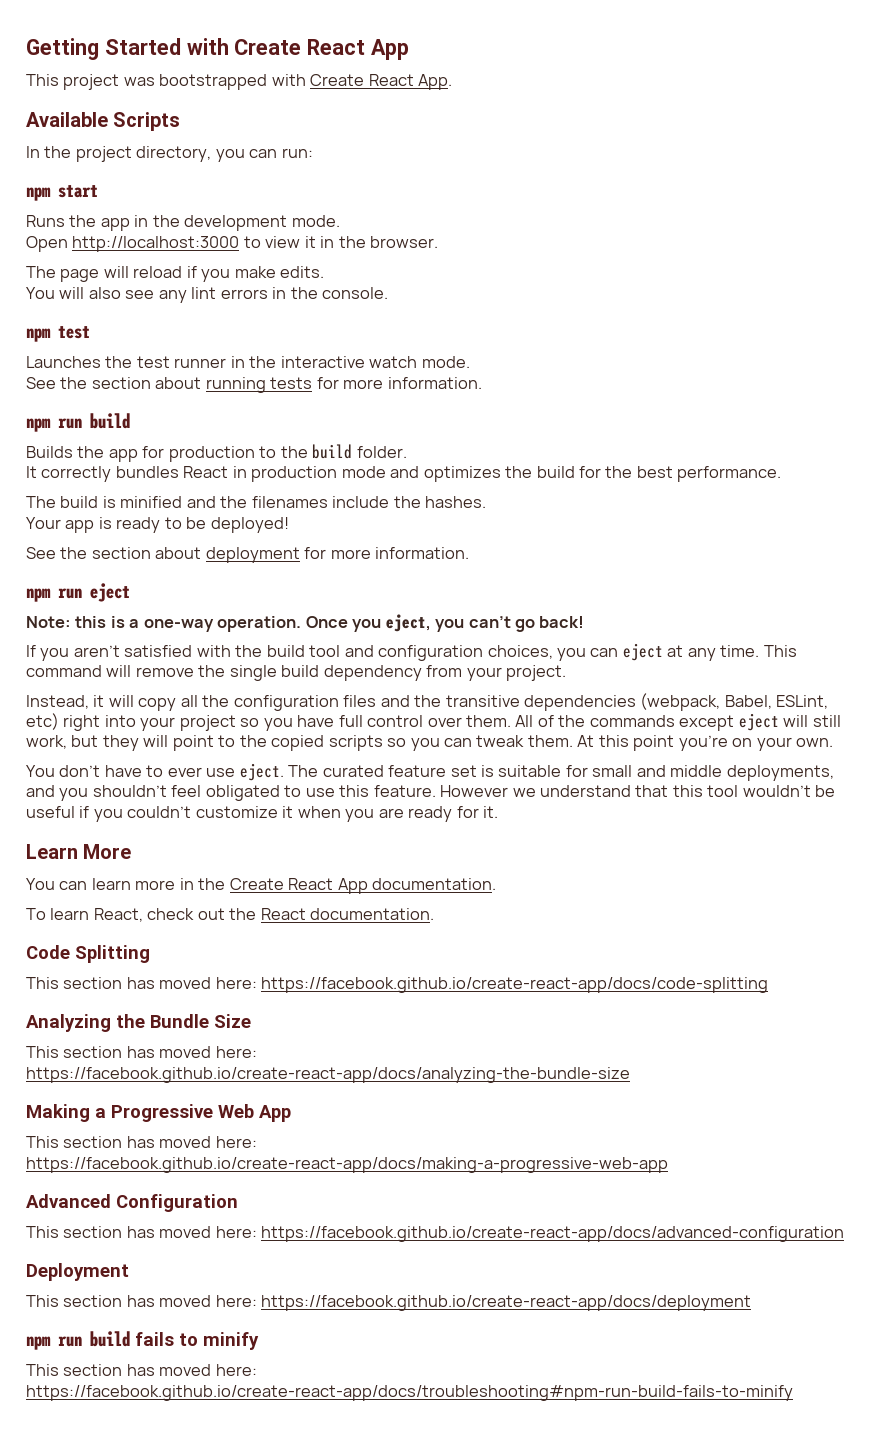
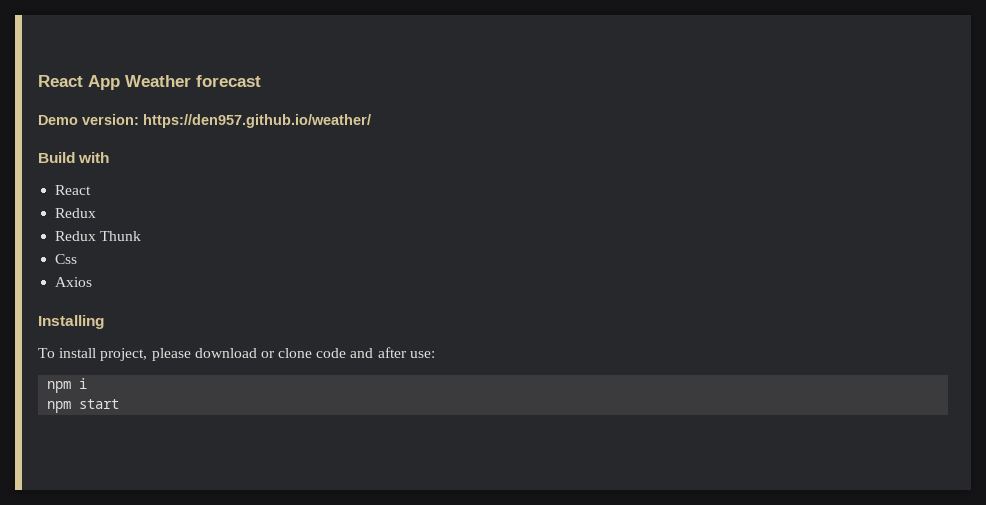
- Getting Started with Create React App
- This project was bootstrapped with Create React App.
- Available Scripts
- In the project directory, you can run:
+ React App Weather forecast
+ Demo version: https://den957.github.io/weather/
+ Build with
+ React
+ Redux
+ Redux Thunk
+ Css
+ Axios
+ Installing
+ To install project, please download or clone code and after use:
+ npm i
  npm start
- Runs the app in the development mode.
- Open http://localhost:3000 to view it in the browser.
- The page will reload if you make edits.
- You will also see any lint errors in the console.
- npm test
- Launches the test runner in the interactive watch mode.
- See the section about running tests for more information.
- npm run build
- Builds the app for production to the build folder.
- It correctly bundles React in production mode and optimizes the build for the best performance.
- The build is minified and the filenames include the hashes.
- Your app is ready to be deployed!
- See the section about deployment for more information.
- npm run eject
- Note: this is a one-way operation. Once you eject, you can’t go back!
- If you aren’t satisfied with the build tool and configuration choices, you can eject at any time. This command will remove the single build dependency from your project.
- Instead, it will copy all the configuration files and the transitive dependencies (webpack, Babel, ESLint, etc) right into your project so you have full control over them. All of the commands except eject will still work, but they will point to the copied scripts so you can tweak them. At this point you’re on your own.
- You don’t have to ever use eject. The curated feature set is suitable for small and middle deployments, and you shouldn’t feel obligated to use this feature. However we understand that this tool wouldn’t be useful if you couldn’t customize it when you are ready for it.
- Learn More
- You can learn more in the Create React App documentation.
- To learn React, check out the React documentation.
- Code Splitting
- This section has moved here: https://facebook.github.io/create-react-app/docs/code-splitting
- Analyzing the Bundle Size
- This section has moved here: https://facebook.github.io/create-react-app/docs/analyzing-the-bundle-size
- Making a Progressive Web App
- This section has moved here: https://facebook.github.io/create-react-app/docs/making-a-progressive-web-app
- Advanced Configuration
- This section has moved here: https://facebook.github.io/create-react-app/docs/advanced-configuration
- Deployment
- This section has moved here: https://facebook.github.io/create-react-app/docs/deployment
- npm run build fails to minify
- This section has moved here: https://facebook.github.io/create-react-app/docs/troubleshooting#npm-run-build-fails-to-minify

